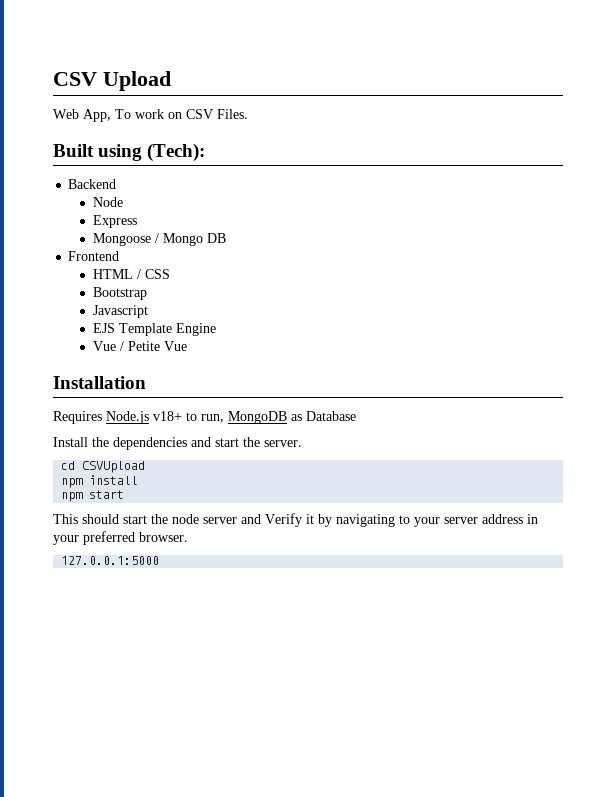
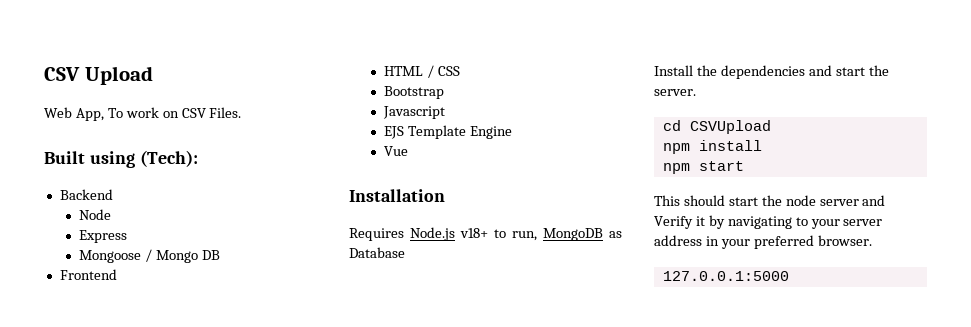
- Vue / Petite Vue
+ Vue

